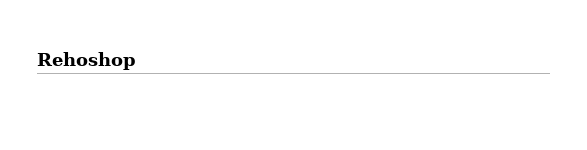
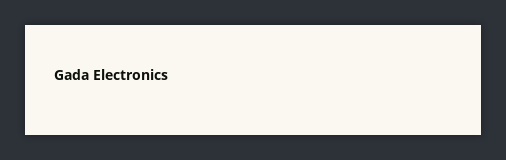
- Rehoshop
+ Gada Electronics

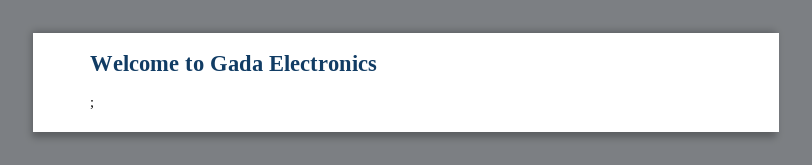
- Gada Electronics
+ Welcome to Gada Electronics
+ ;

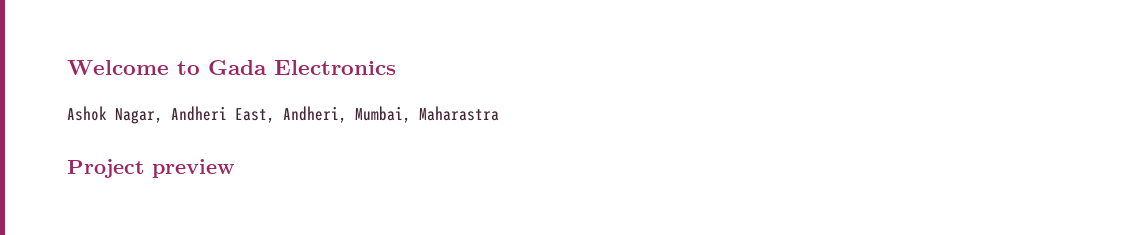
- ;
+ Ashok Nagar, Andheri East, Andheri, Mumbai, Maharastra
+ Project preview

